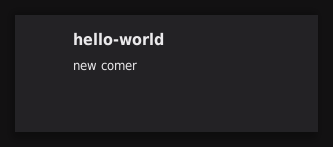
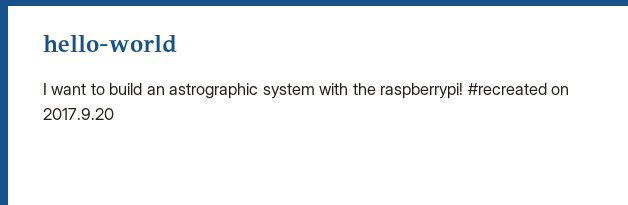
- new comer
+ I want to build an astrographic system with the raspberrypi! #recreated on 2017.9.20

